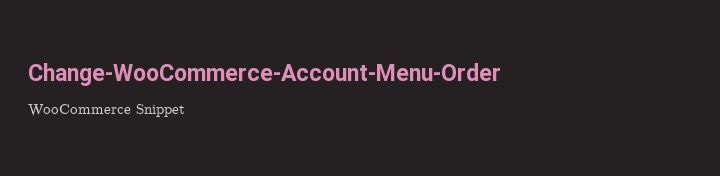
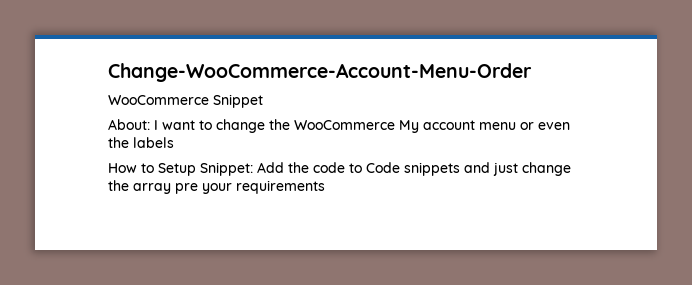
+ About: I want to change the WooCommerce My account menu or even the labels
+ How to Setup Snippet: Add the code to Code snippets and just change the array pre your requirements

